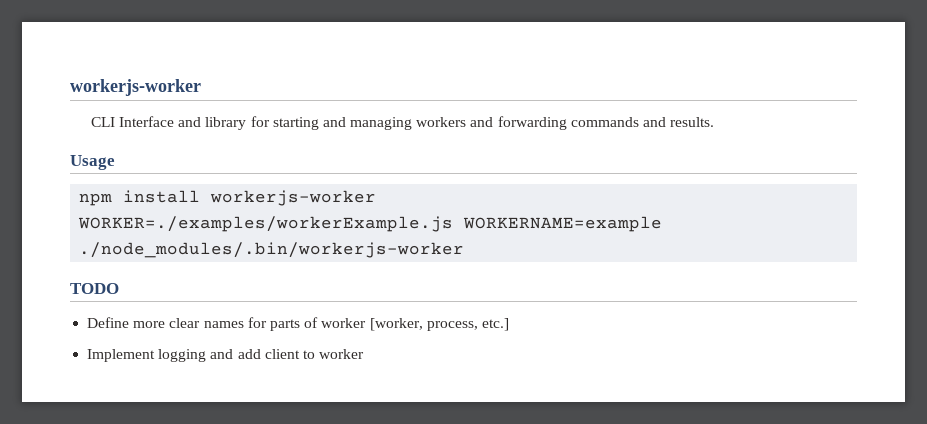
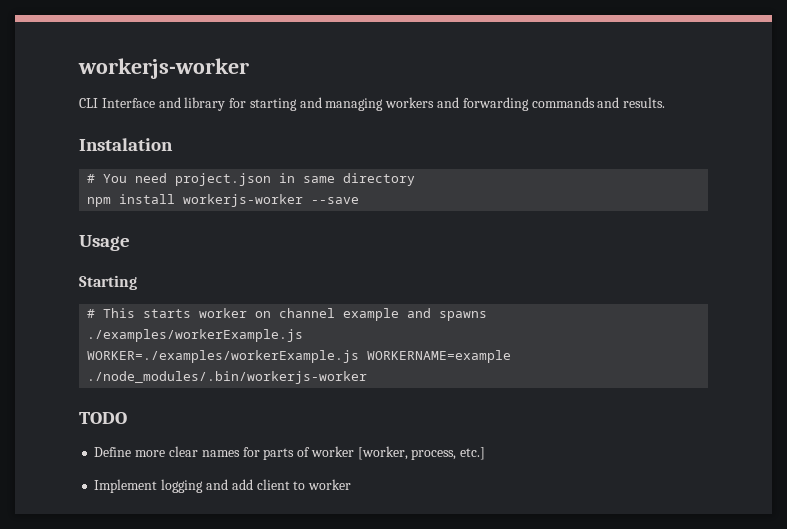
+ Instalation
+ # You need project.json in same directory
+ npm install workerjs-worker --save
  Usage
- npm install workerjs-worker
+ Starting
+ # This starts worker on channel example and spawns ./examples/workerExample.js

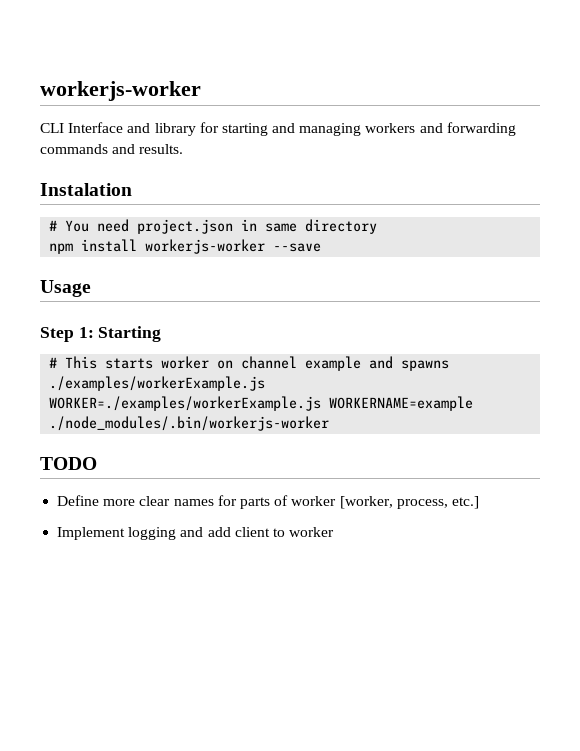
- Starting
+ Step 1: Starting

